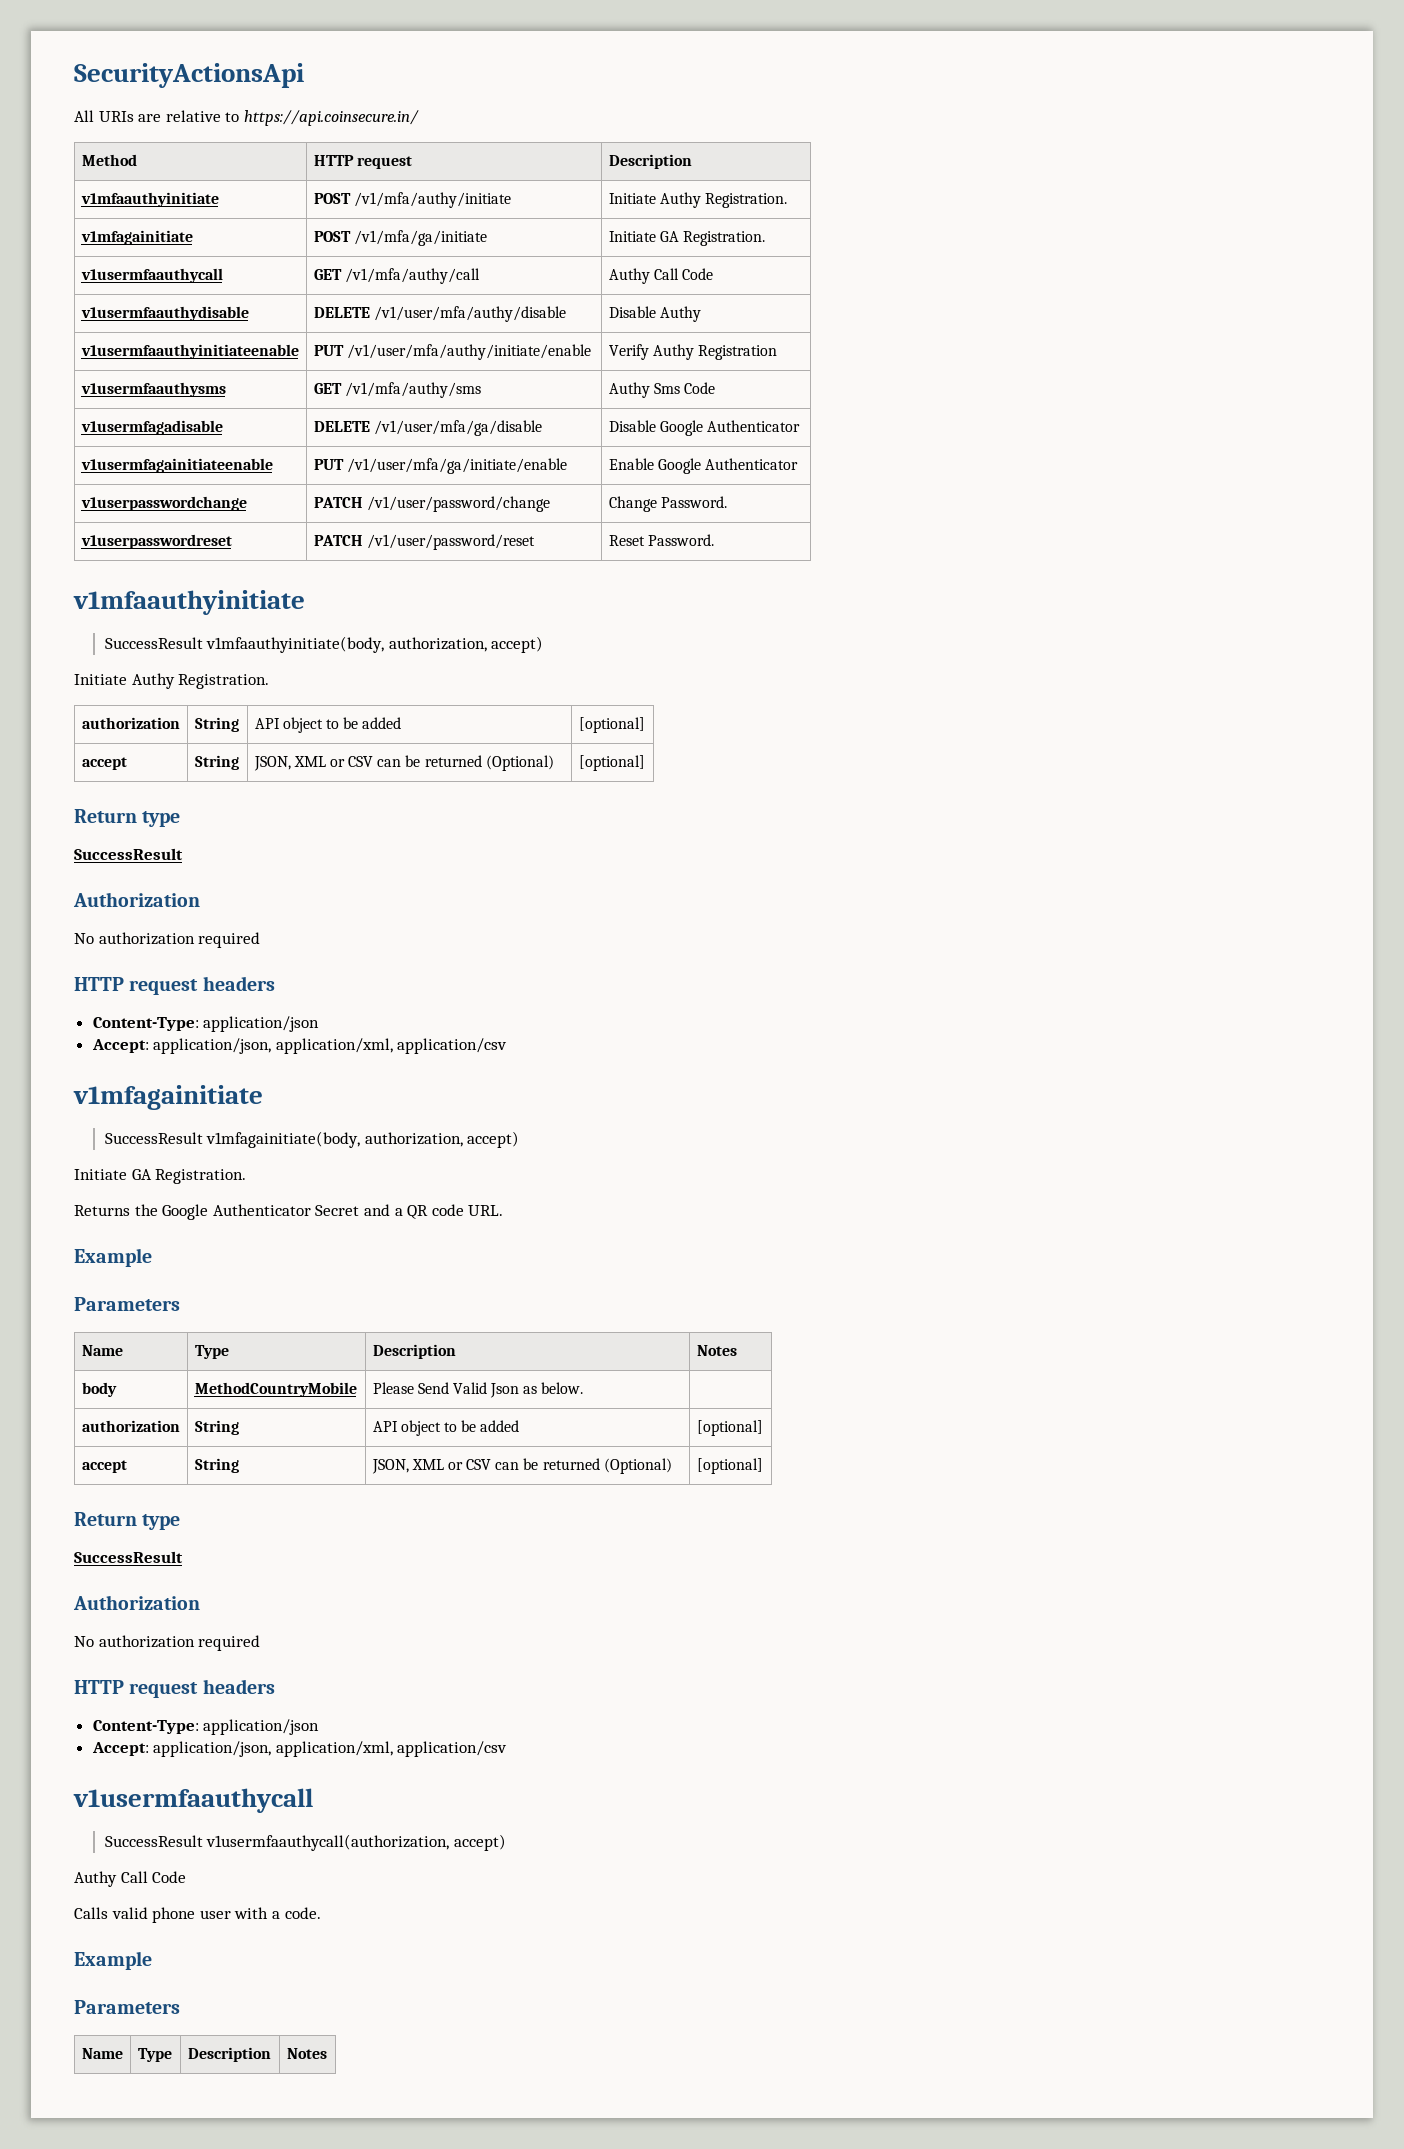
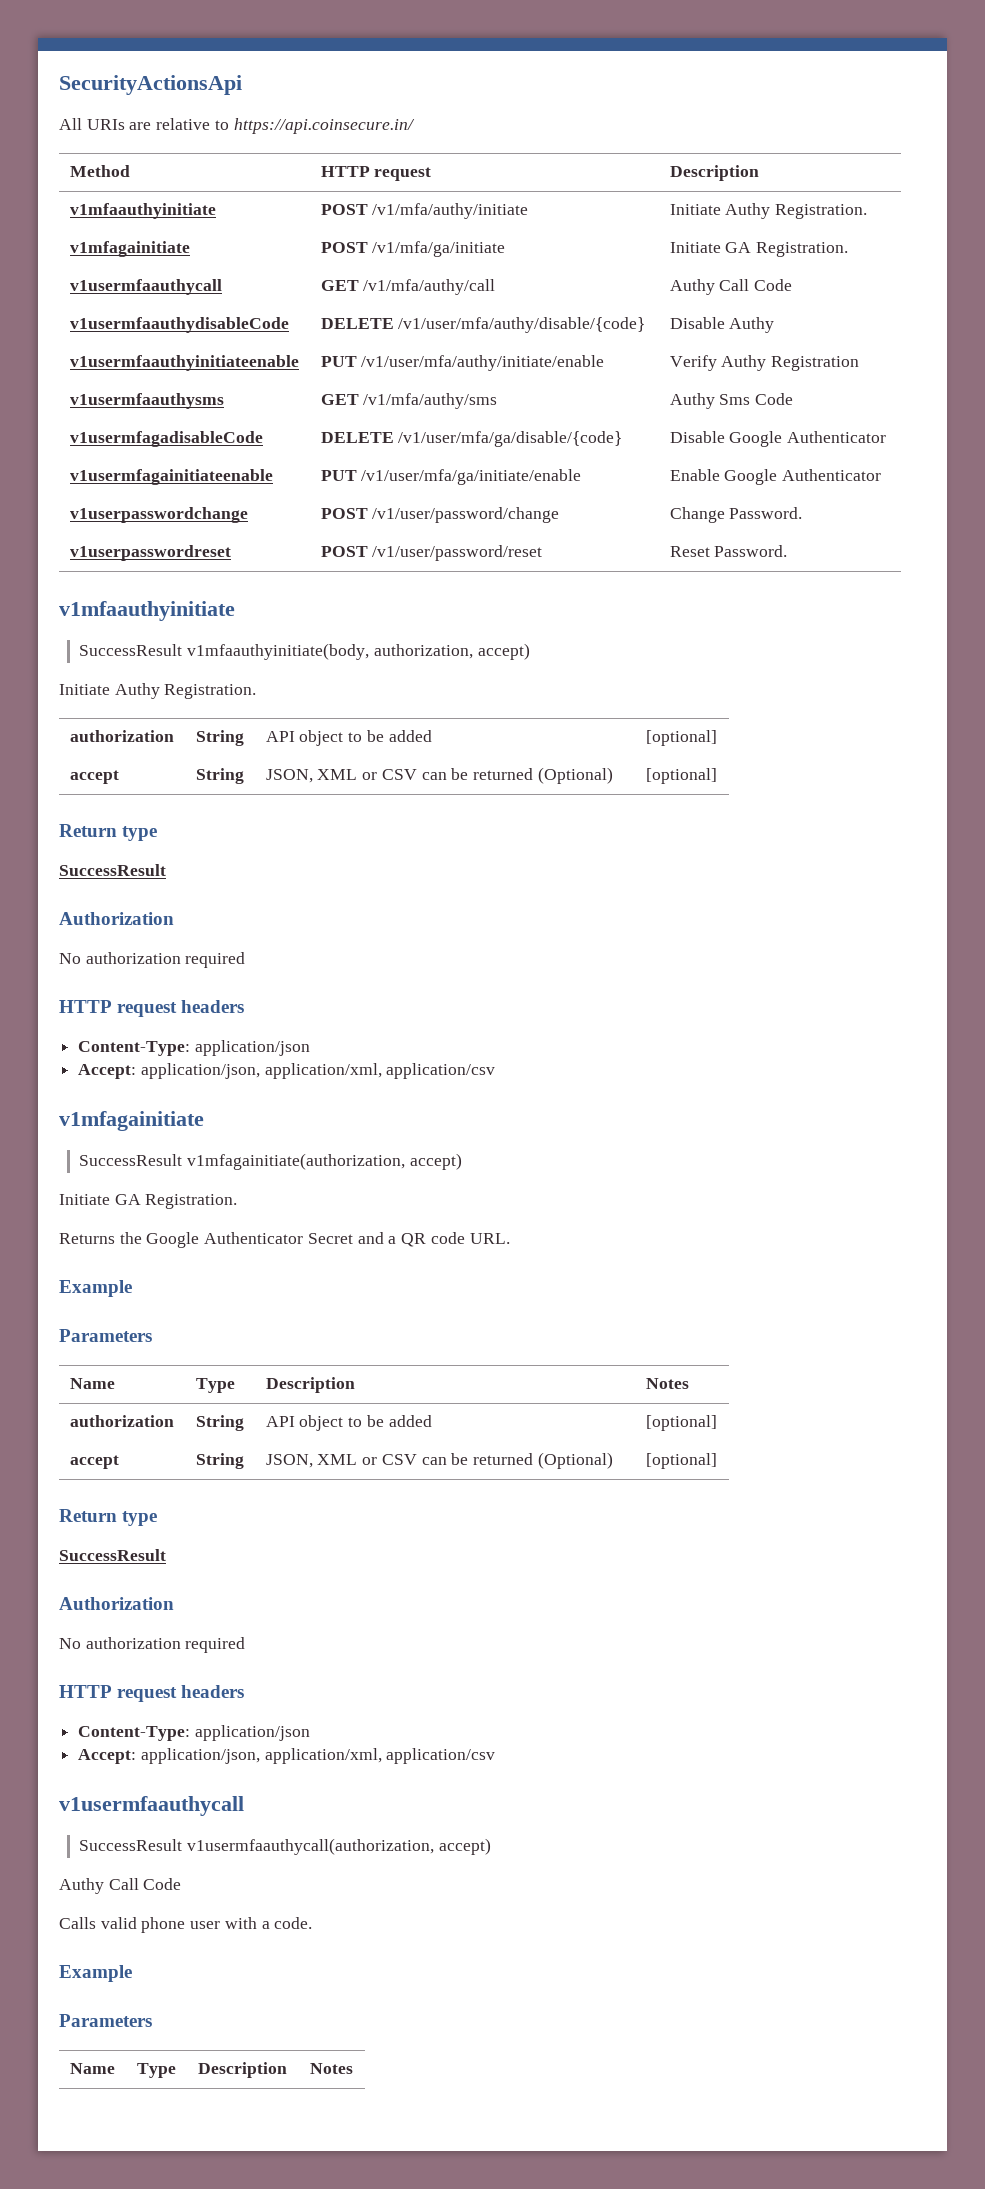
- v1usermfaauthydisable | DELETE /v1/user/mfa/authy/disable | Disable Authy
+ v1usermfaauthydisableCode | DELETE /v1/user/mfa/authy/disable/{code} | Disable Authy
- v1usermfagadisable | DELETE /v1/user/mfa/ga/disable | Disable Google Authenticator
+ v1usermfagadisableCode | DELETE /v1/user/mfa/ga/disable/{code} | Disable Google Authenticator
- v1userpasswordchange | PATCH /v1/user/password/change | Change Password.
+ v1userpasswordchange | POST /v1/user/password/change | Change Password.
- v1userpasswordreset | PATCH /v1/user/password/reset | Reset Password.
+ v1userpasswordreset | POST /v1/user/password/reset | Reset Password.
- SuccessResult v1mfagainitiate(body, authorization, accept)
+ SuccessResult v1mfagainitiate(authorization, accept)
- body | MethodCountryMobile | Please Send Valid Json as below. |

